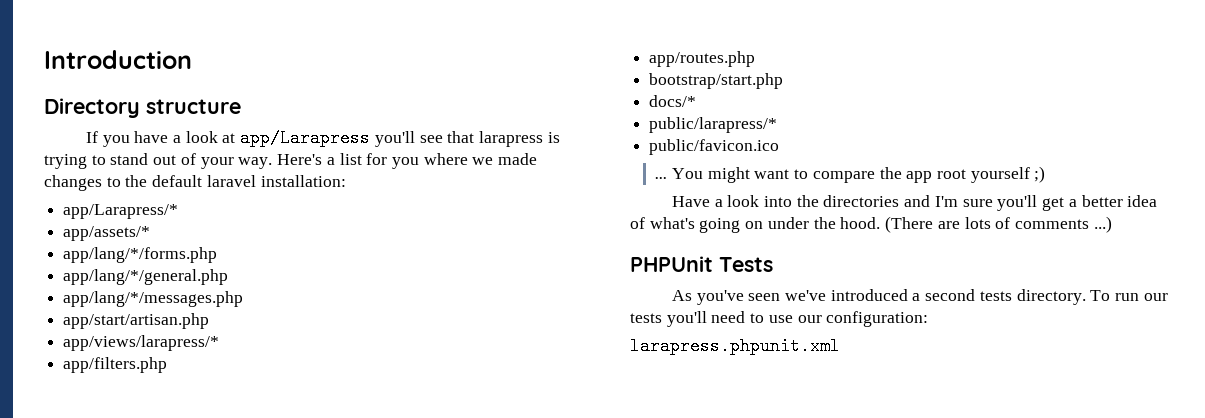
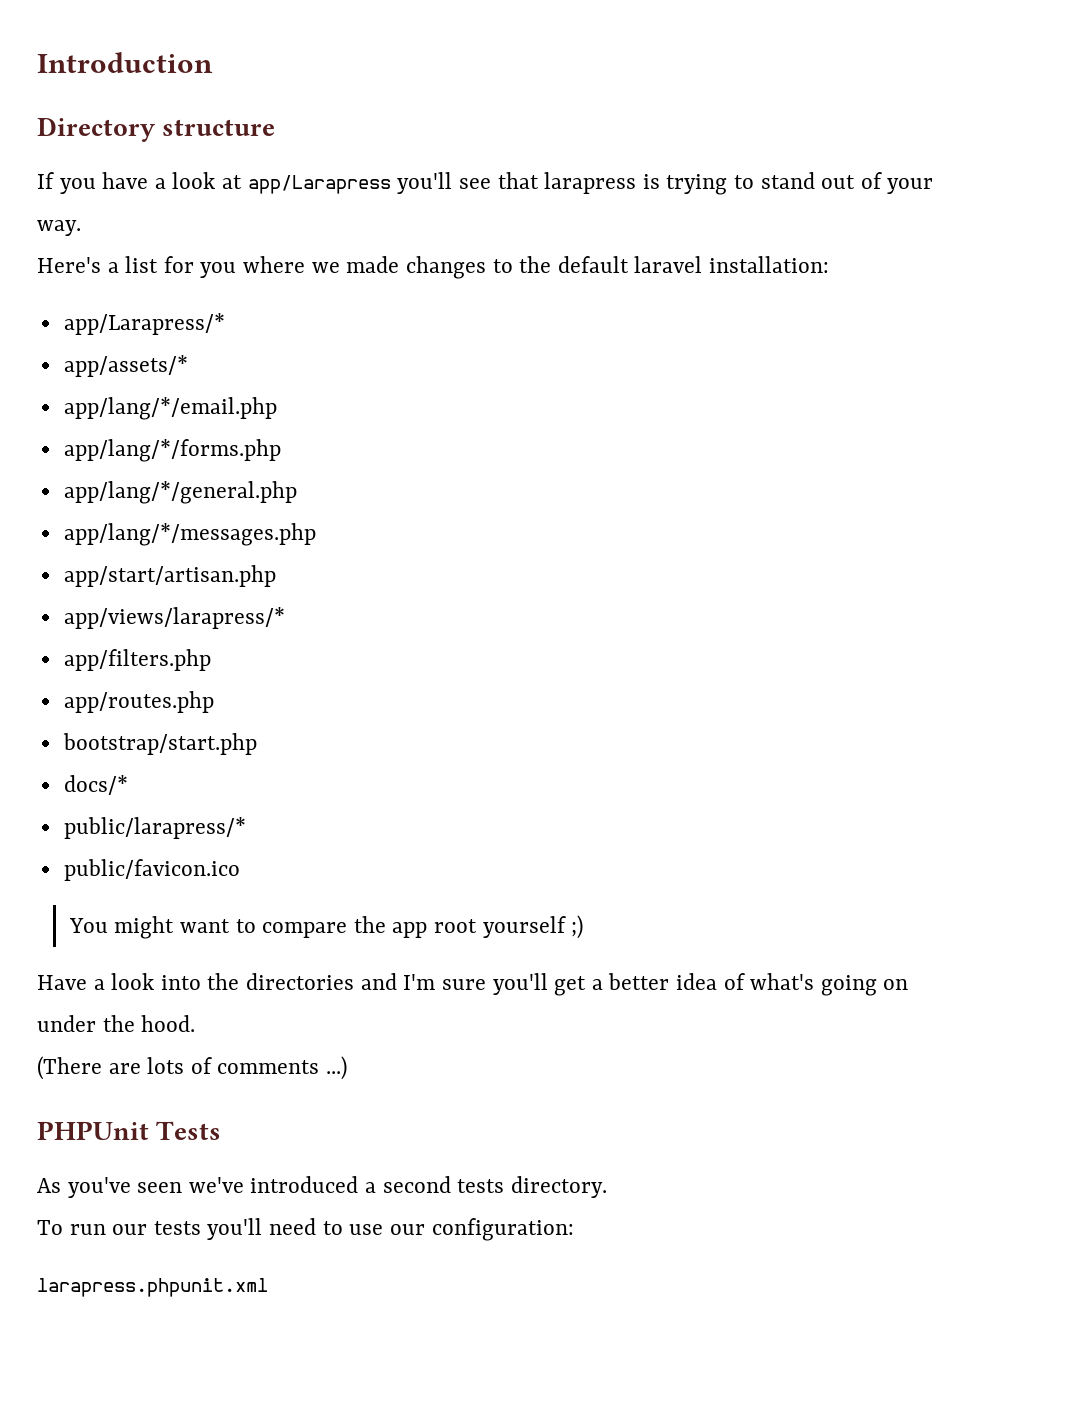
- If you have a look at app/Larapress you'll see that larapress is trying to stand out of your way. Here's a list for you where we made changes to the default laravel installation:
+ If you have a look at app/Larapress you'll see that larapress is trying to stand out of your way.
+ Here's a list for you where we made changes to the default laravel installation:
+ app/lang/*/email.php
- ...
- Have a look into the directories and I'm sure you'll get a better idea of what's going on under the hood. (There are lots of comments ...)
+ Have a look into the directories and I'm sure you'll get a better idea of what's going on under the hood.
+ (There are lots of comments ...)
- As you've seen we've introduced a second tests directory. To run our tests you'll need to use our configuration:
+ As you've seen we've introduced a second tests directory.
+ To run our tests you'll need to use our configuration:

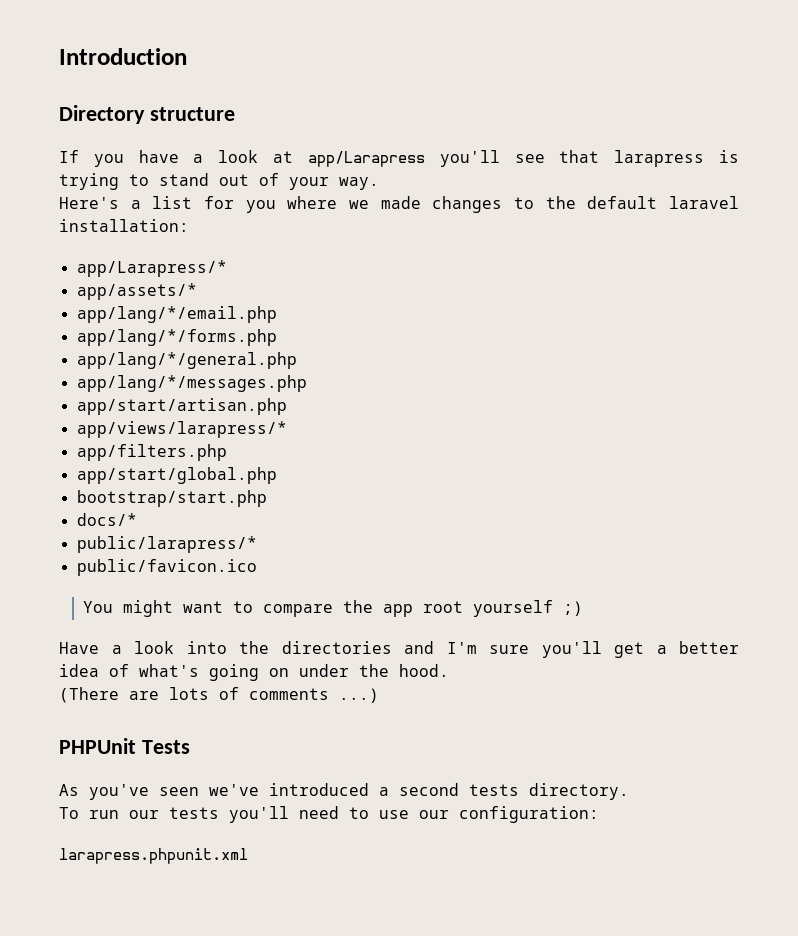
- app/routes.php
+ app/start/global.php

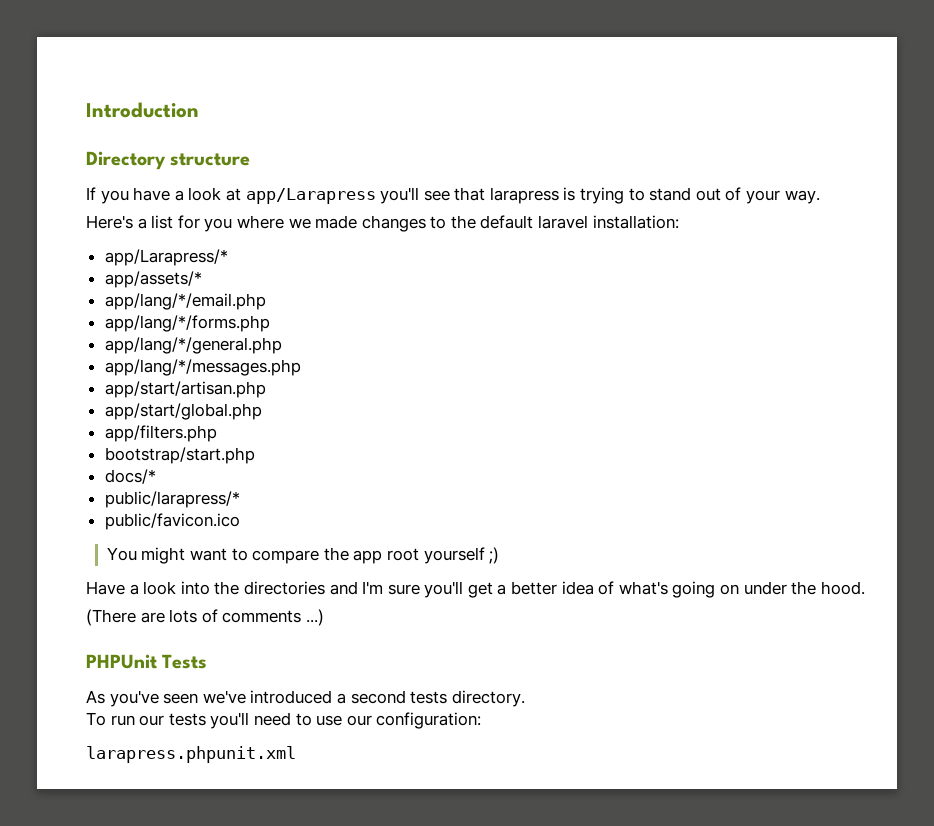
- app/views/larapress/*
+ app/start/global.php
- app/start/global.php

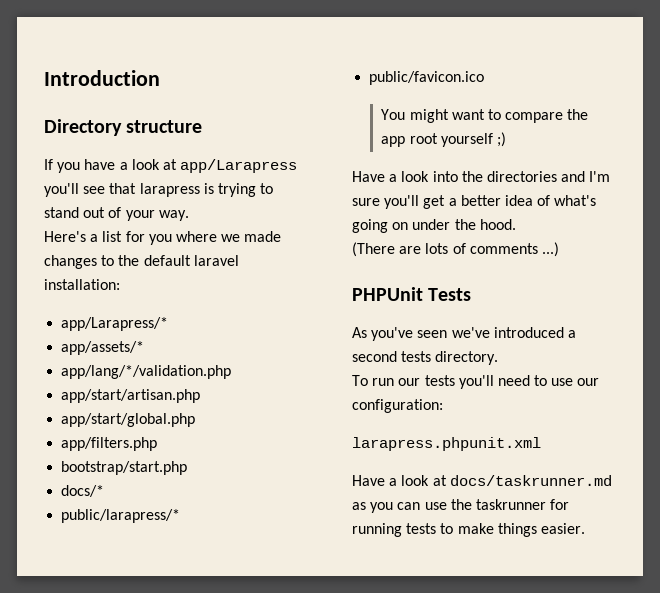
- app/lang/*/email.php
- app/lang/*/forms.php
- app/lang/*/general.php
- app/lang/*/messages.php
+ app/lang/*/validation.php
+ Have a look at docs/taskrunner.md as you can use the taskrunner for running tests to make things easier.

